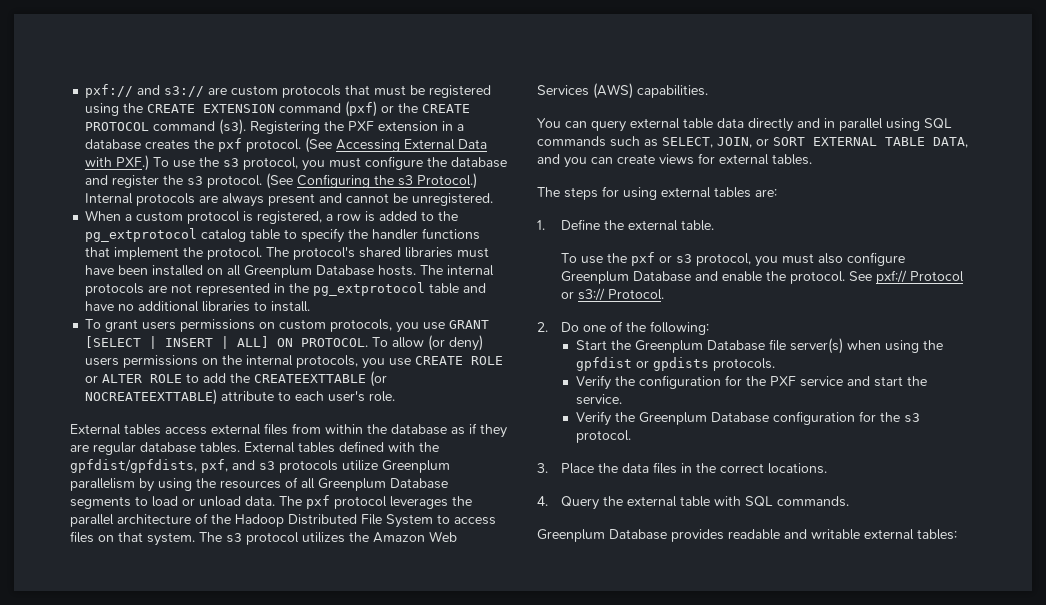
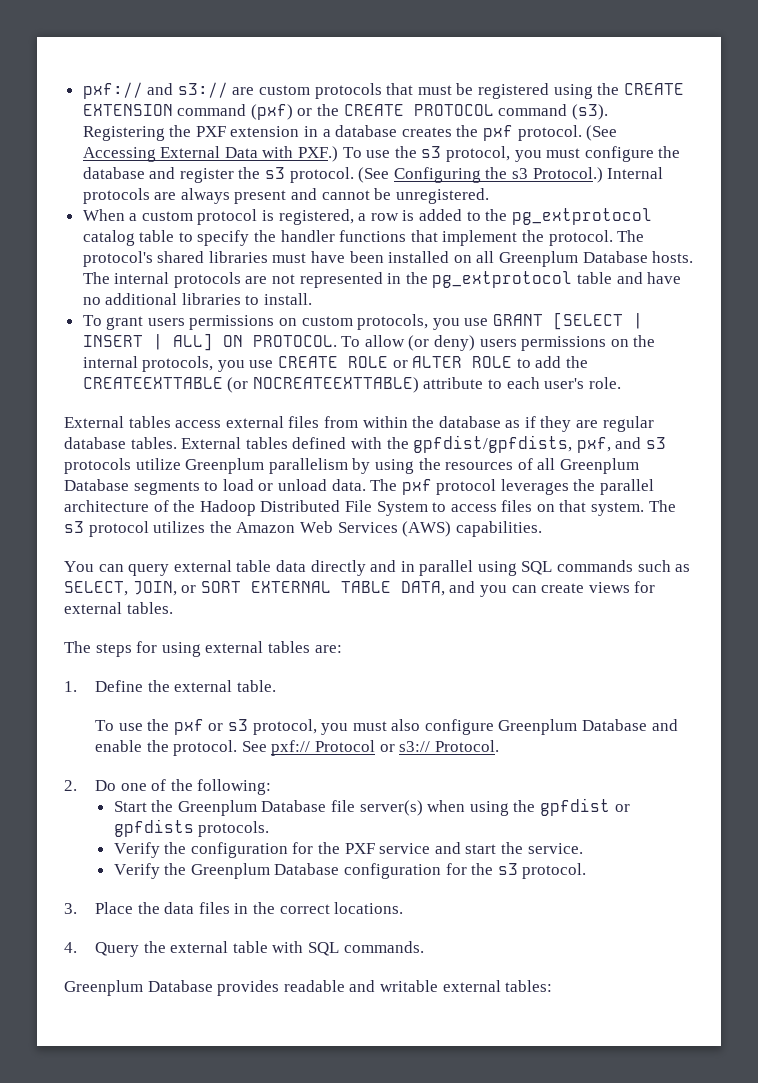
- Start the Greenplum Database file server(s) when using the gpfdist or gpdists protocols.
+ Start the Greenplum Database file server(s) when using the gpfdist or gpfdists protocols.

